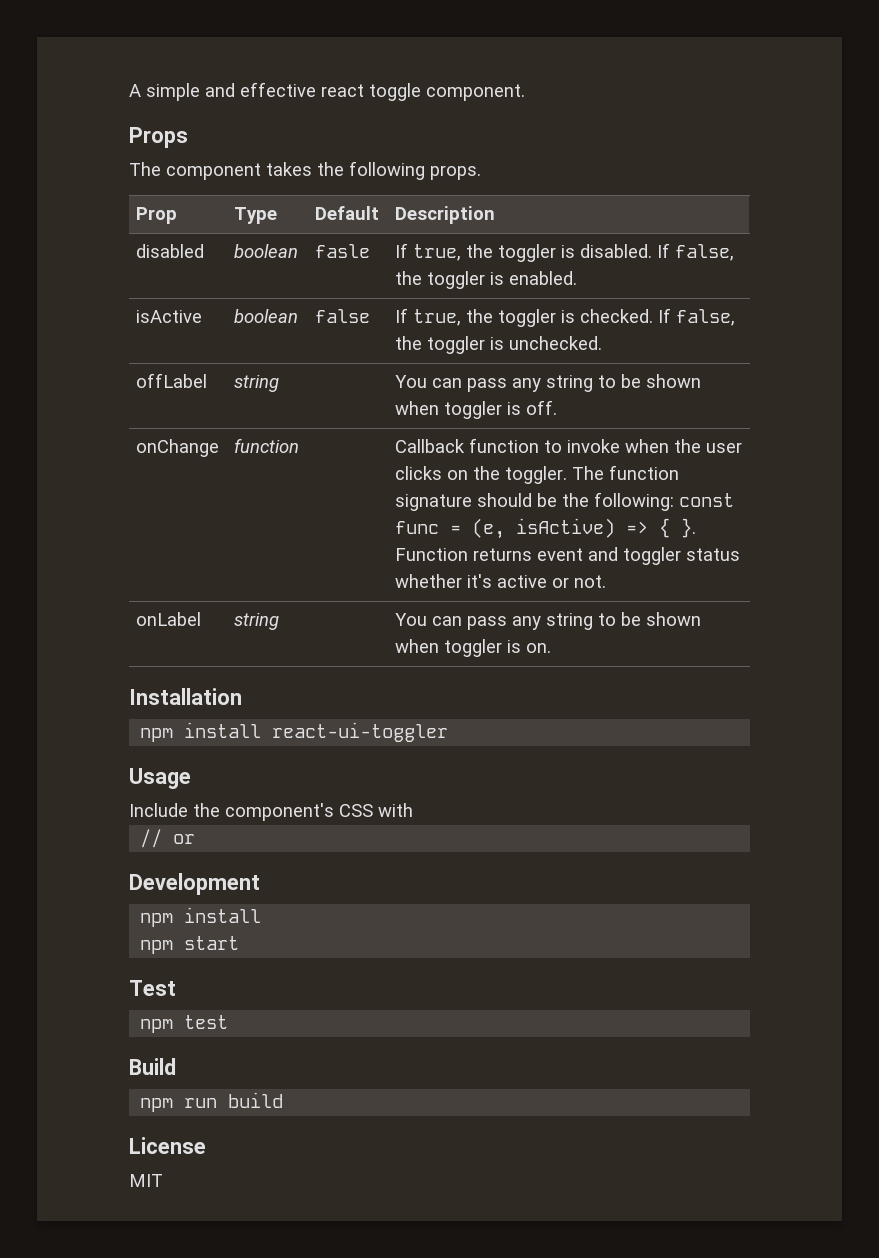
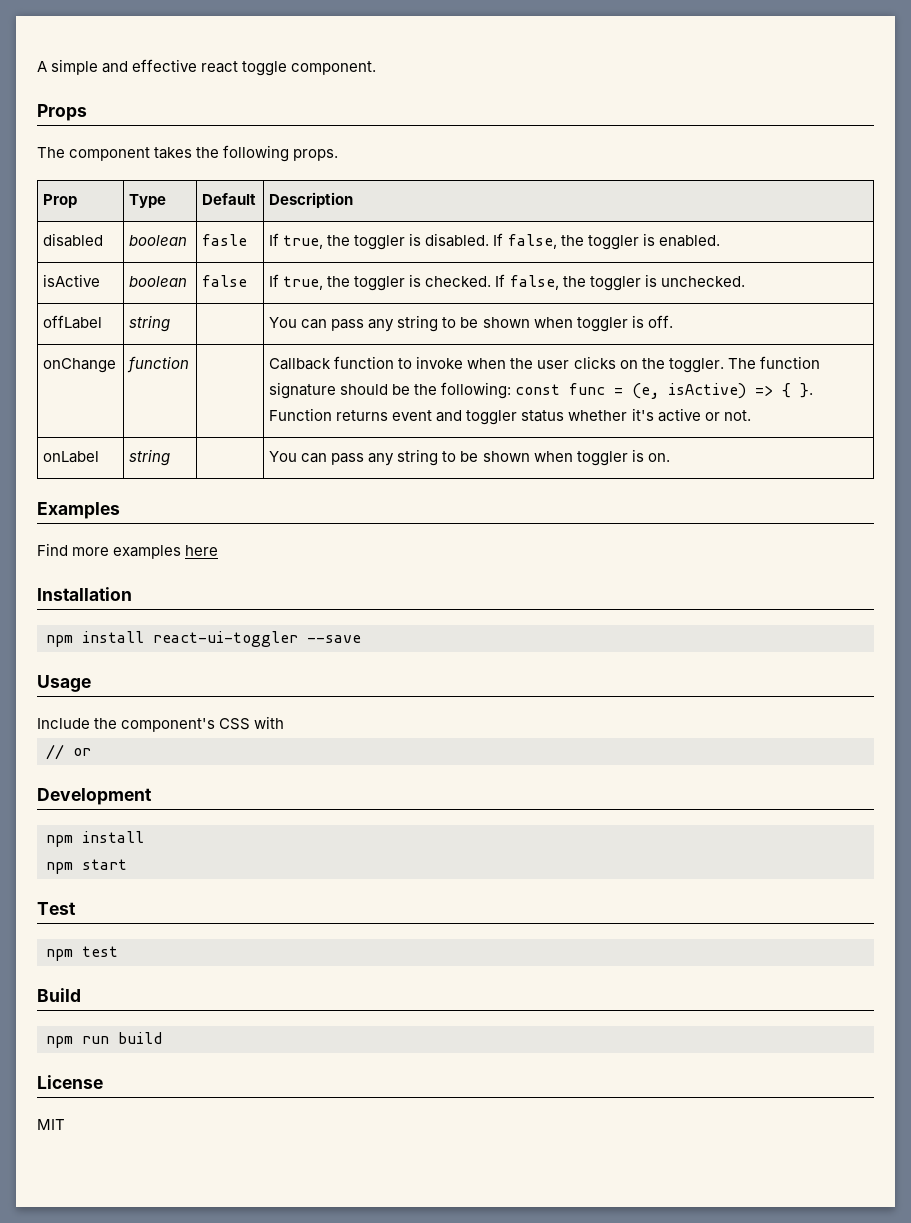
+ Examples
+ Find more examples here
- npm install react-ui-toggler
+ npm install react-ui-toggler --save

